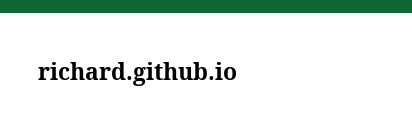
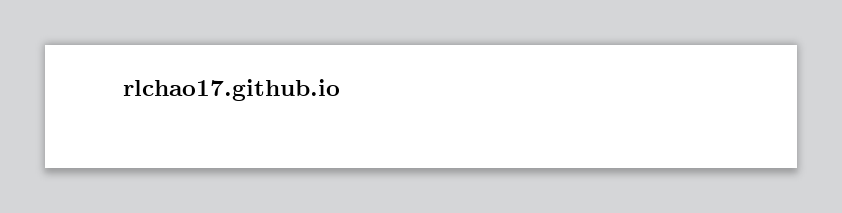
- richard.github.io
+ rlchao17.github.io

